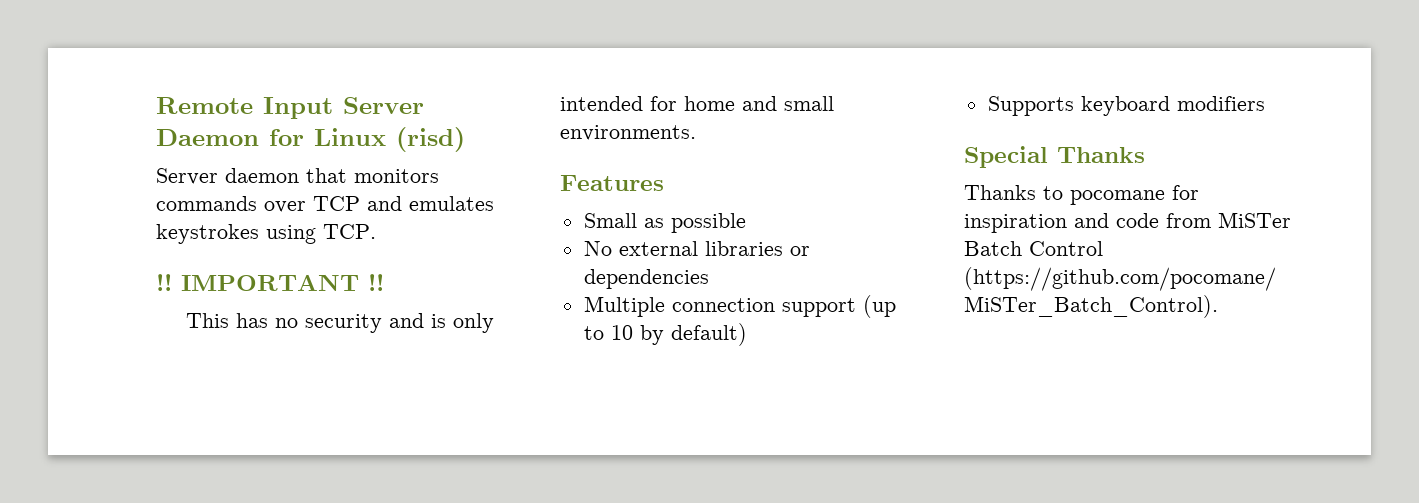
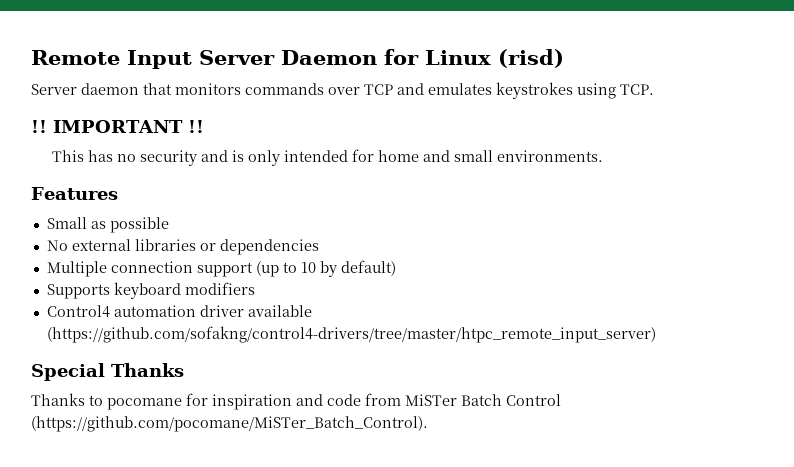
+ Control4 automation driver available (https://github.com/sofakng/control4-drivers/tree/master/htpc_remote_input_server)

